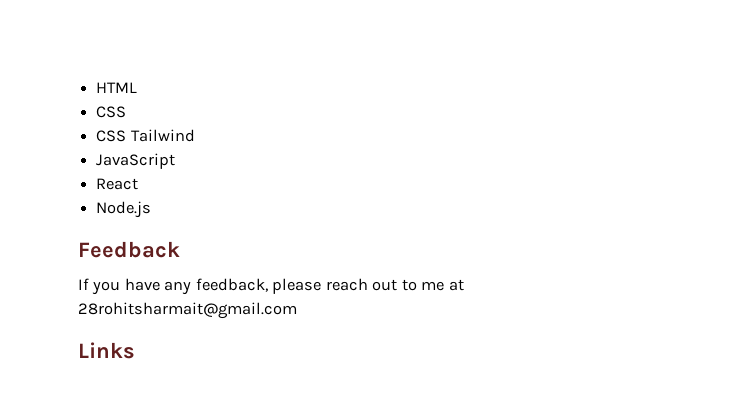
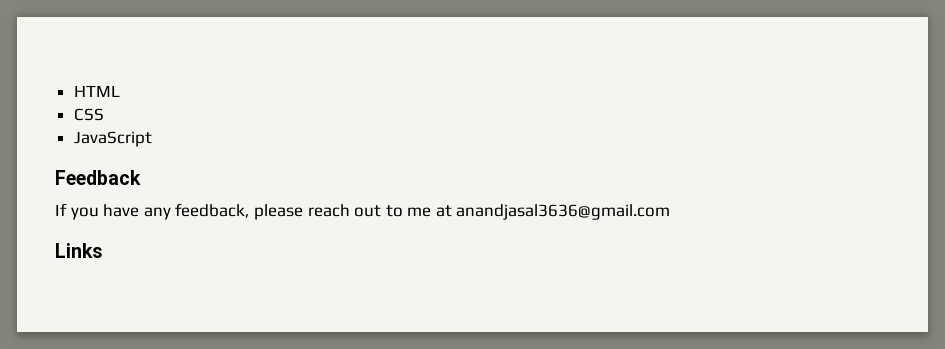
- CSS Tailwind
- React
- Node.js
- If you have any feedback, please reach out to me at 28rohitsharmait@gmail.com
+ If you have any feedback, please reach out to me at anandjasal3636@gmail.com

